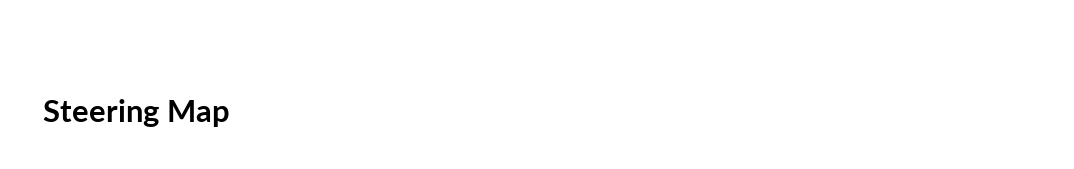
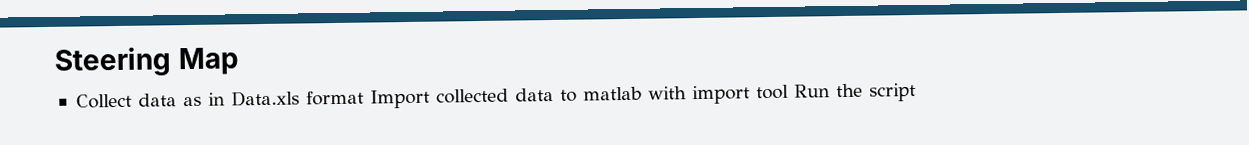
+ Collect data as in Data.xls format Import collected data to matlab with import tool Run the script

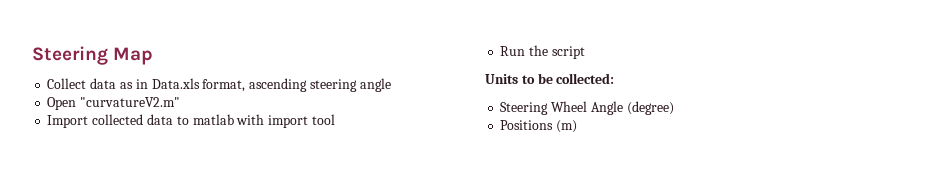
- Collect data as in Data.xls format Import collected data to matlab with import tool Run the script
+ Collect data as in Data.xls format, ascending steering angle
+ Open "curvatureV2.m"
+ Import collected data to matlab with import tool
+ Run the script
+ Units to be collected:
+ Steering Wheel Angle (degree)
+ Positions (m)

